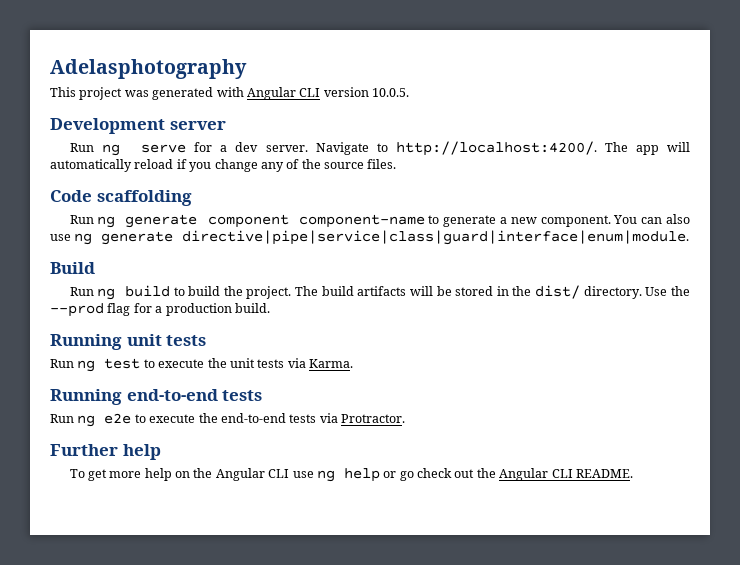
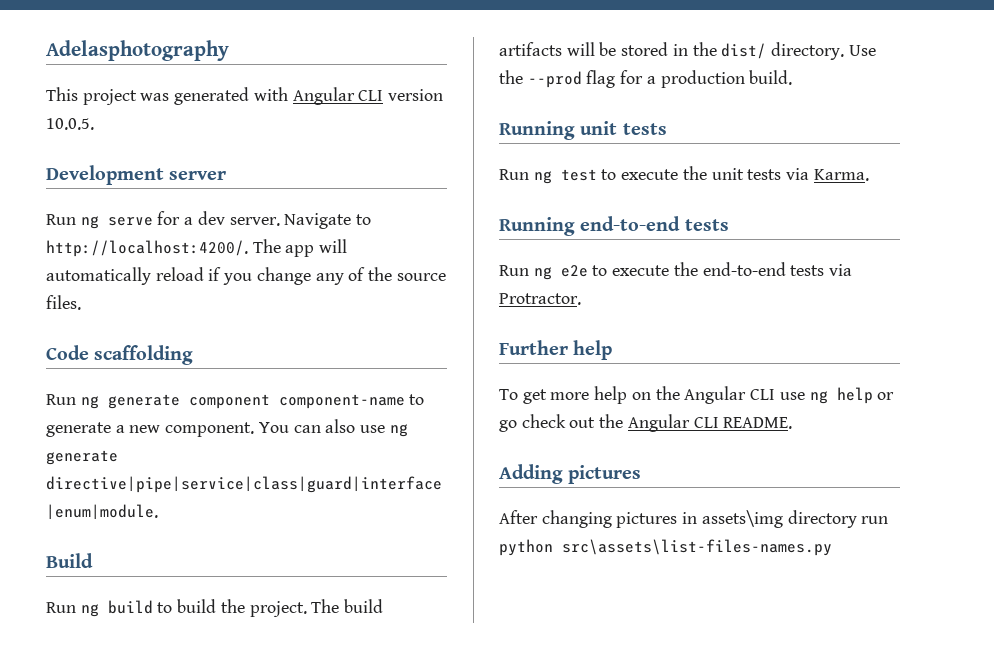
+ Adding pictures
+ After changing pictures in assets\img directory run python src\assets\list-files-names.py

